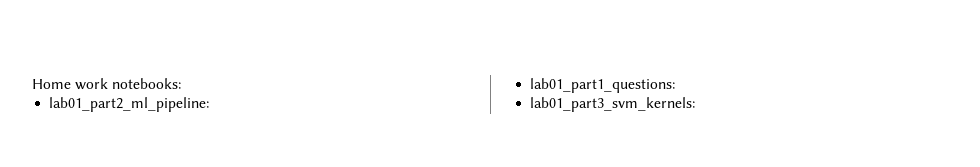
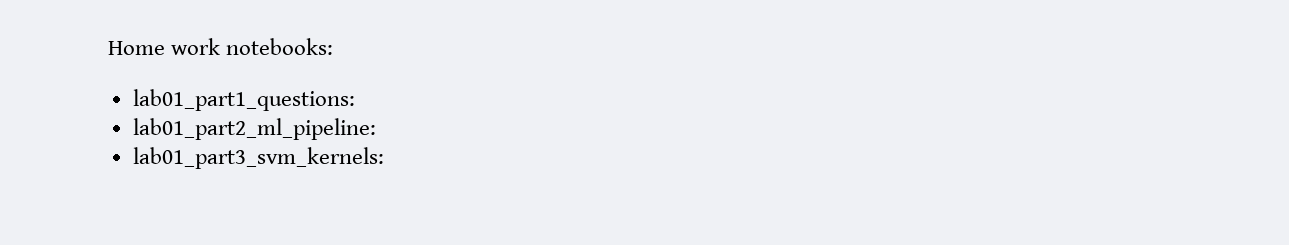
+ lab01_part1_questions:
- lab01_part1_questions:

